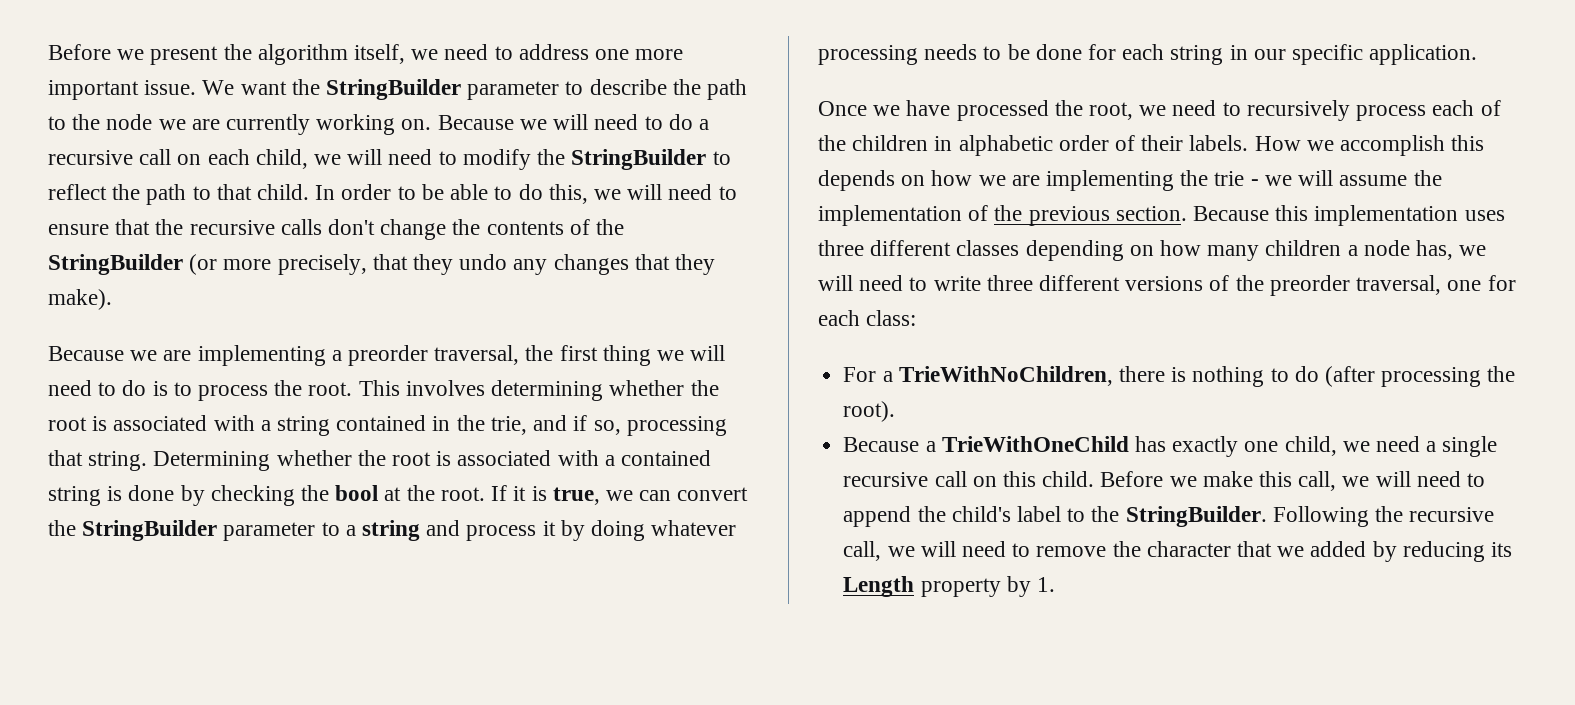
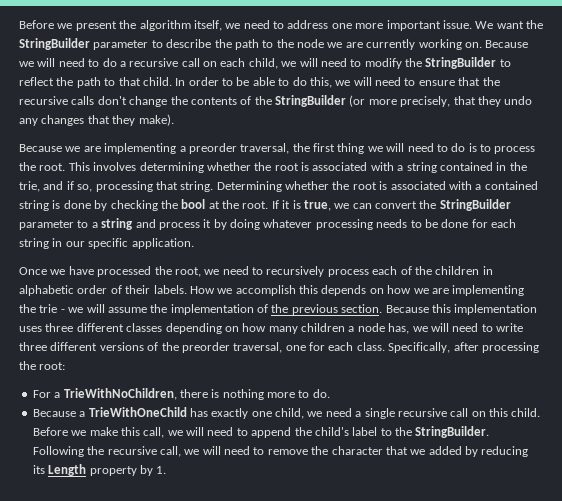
- Because this implementation uses three different classes depending on how many children a node has, we will need to write three different versions of the preorder traversal, one for each class:
+ Because this implementation uses three different classes depending on how many children a node has, we will need to write three different versions of the preorder traversal, one for each class. Specifically, after processing the root:
- For a TrieWithNoChildren, there is nothing to do (after processing the root).
+ For a TrieWithNoChildren, there is nothing more to do.

